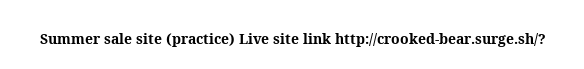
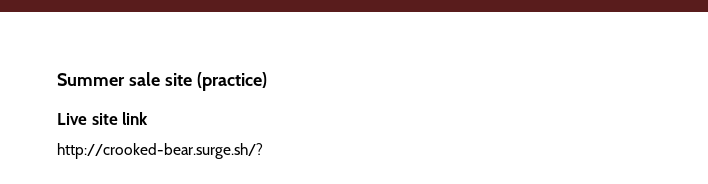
- Summer sale site (practice) Live site link http://crooked-bear.surge.sh/?
+ Summer sale site (practice)
+ Live site link
+ http://crooked-bear.surge.sh/?

